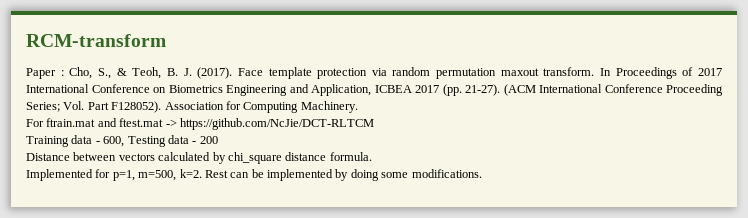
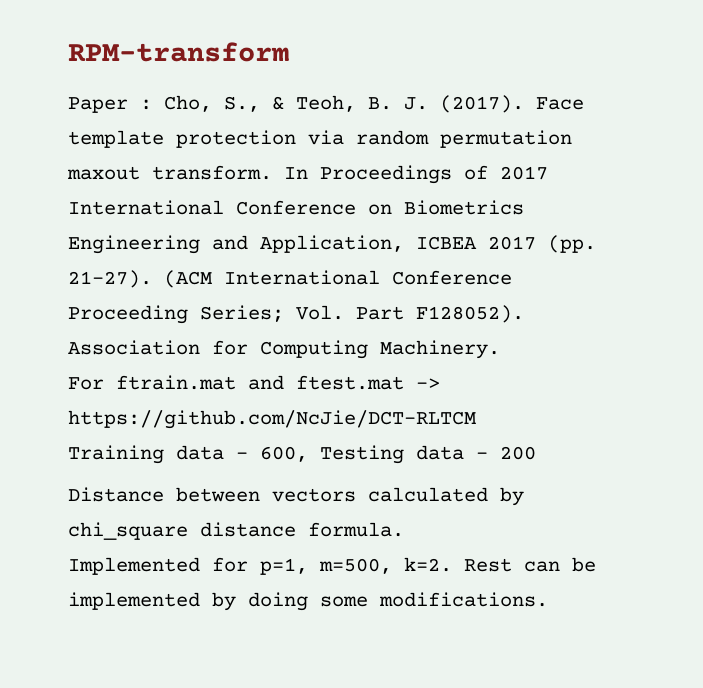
- RCM-transform
+ RPM-transform

